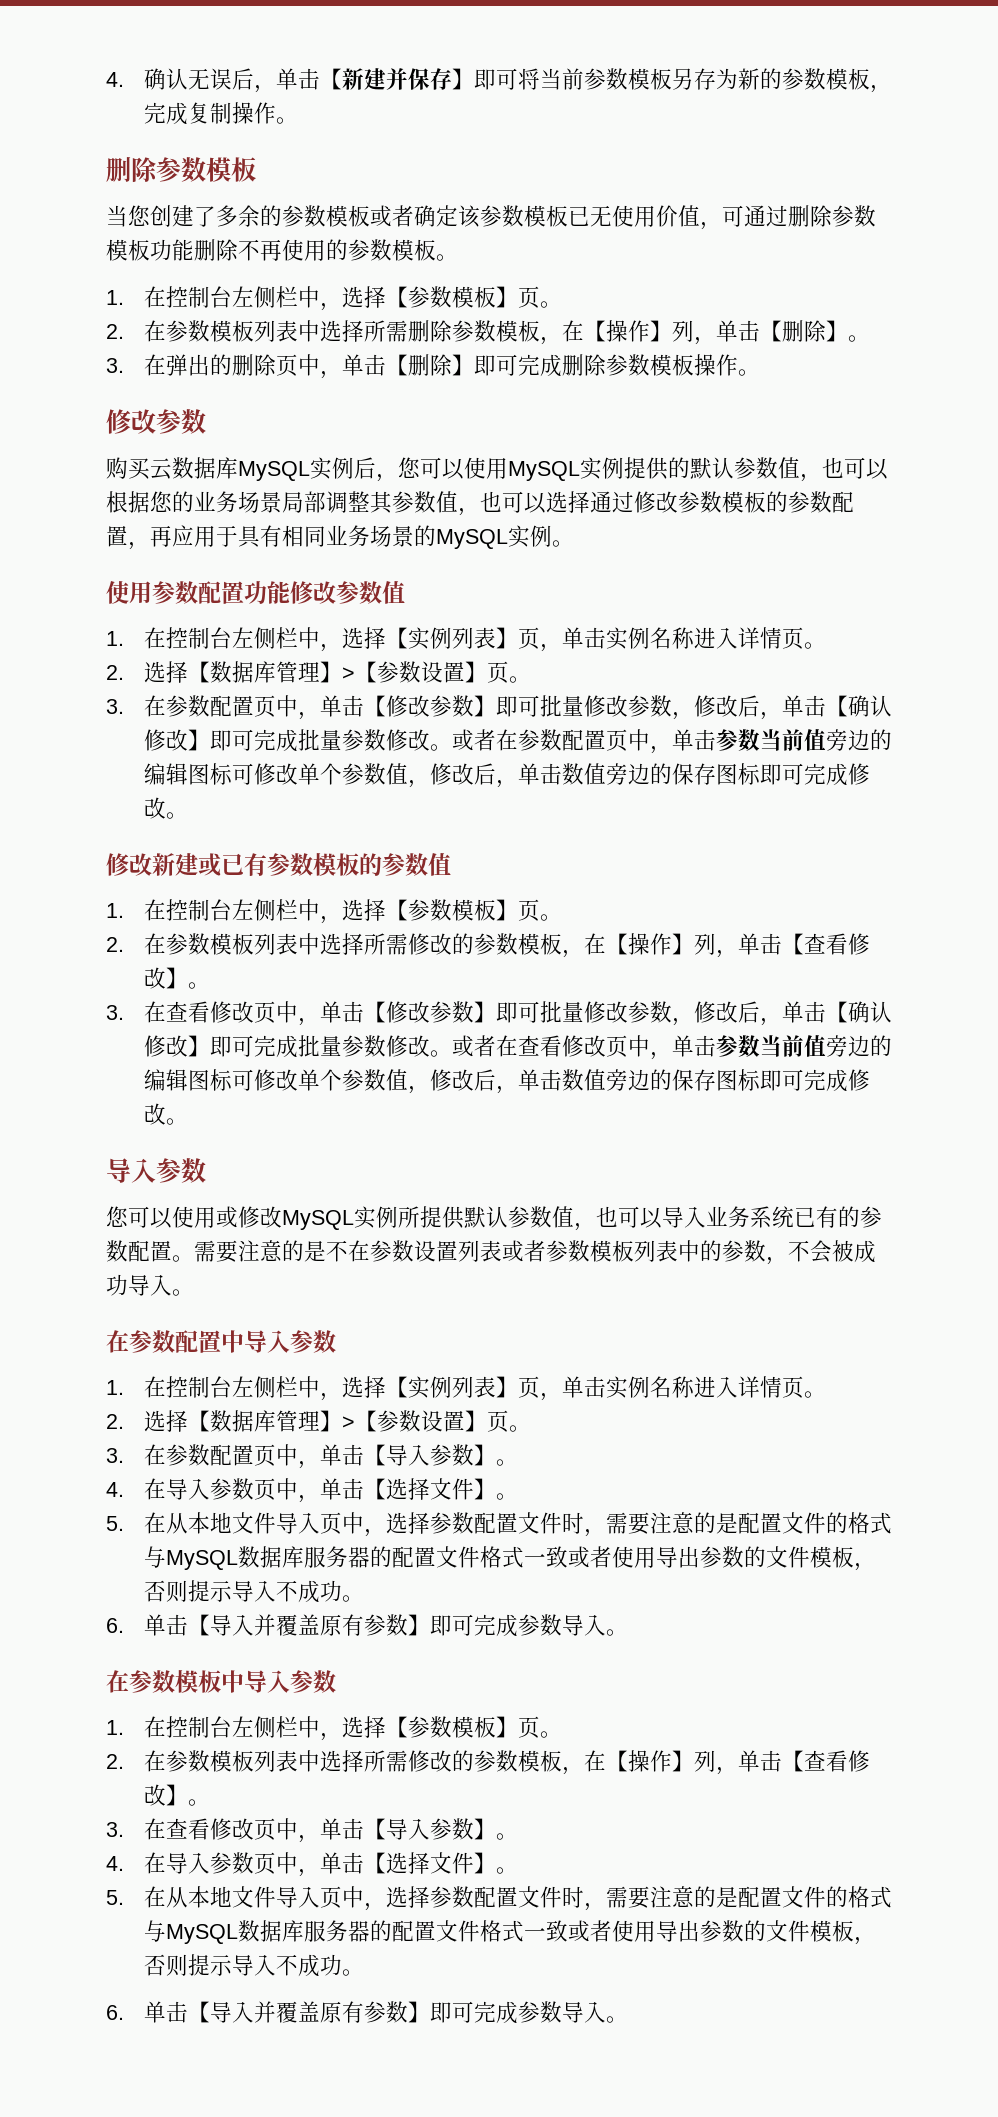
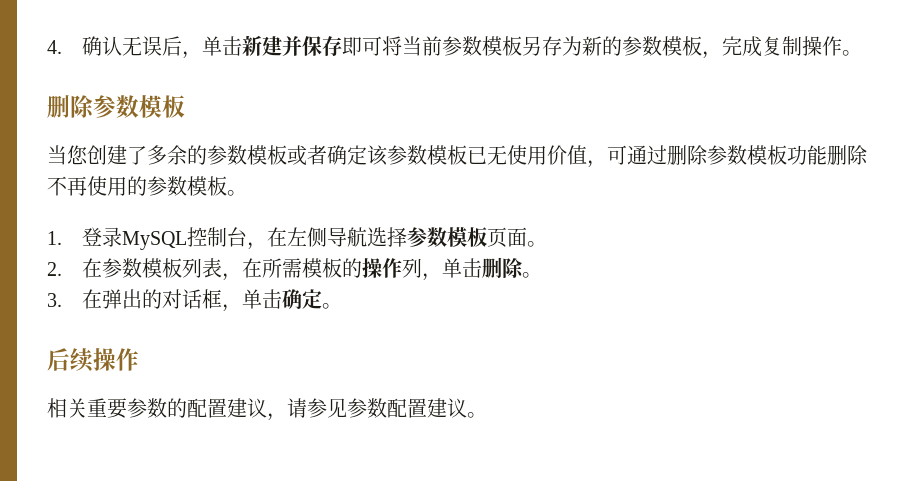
- 4.确认无误后，单击【新建并保存】即可将当前参数模板另存为新的参数模板，完成复制操作。
+ 4.确认无误后，单击新建并保存即可将当前参数模板另存为新的参数模板，完成复制操作。
  当您创建了多余的参数模板或者确定该参数模板已无使用价值，可通过删除参数模板功能删除不再使用的参数模板。
- 1.在控制台左侧栏中，选择【参数模板】页。
- 2.在参数模板列表中选择所需删除参数模板，在【操作】列，单击【删除】。
- 3.在弹出的删除页中，单击【删除】即可完成删除参数模板操作。
- 修改参数
- 购买云数据库MySQL实例后，您可以使用MySQL实例提供的默认参数值，也可以根据您的业务场景局部调整其参数值，也可以选择通过修改参数模板的参数配置，再应用于具有相同业务场景的MySQL实例。
- 使用参数配置功能修改参数值
- 1.在控制台左侧栏中，选择【实例列表】页，单击实例名称进入详情页。
- 2.选择【数据库管理】>【参数设置】页。
- 3.在参数配置页中，单击【修改参数】即可批量修改参数，修改后，单击【确认修改】即可完成批量参数修改。或者在参数配置页中，单击参数当前值旁边的编辑图标可修改单个参数值，修改后，单击数值旁边的保存图标即可完成修改。
- 修改新建或已有参数模板的参数值
- 1.在控制台左侧栏中，选择【参数模板】页。
- 2.在参数模板列表中选择所需修改的参数模板，在【操作】列，单击【查看修改】。
- 3.在查看修改页中，单击【修改参数】即可批量修改参数，修改后，单击【确认修改】即可完成批量参数修改。或者在查看修改页中，单击参数当前值旁边的编辑图标可修改单个参数值，修改后，单击数值旁边的保存图标即可完成修改。
- 导入参数
- 您可以使用或修改MySQL实例所提供默认参数值，也可以导入业务系统已有的参数配置。需要注意的是不在参数设置列表或者参数模板列表中的参数，不会被成功导入。
- 在参数配置中导入参数
- 1.在控制台左侧栏中，选择【实例列表】页，单击实例名称进入详情页。
- 2.选择【数据库管理】>【参数设置】页。
- 3.在参数配置页中，单击【导入参数】。
- 4.在导入参数页中，单击【选择文件】。
- 5.在从本地文件导入页中，选择参数配置文件时，需要注意的是配置文件的格式与MySQL数据库服务器的配置文件格式一致或者使用导出参数的文件模板，否则提示导入不成功。
- 6.单击【导入并覆盖原有参数】即可完成参数导入。
- 在参数模板中导入参数
- 1.在控制台左侧栏中，选择【参数模板】页。
- 2.在参数模板列表中选择所需修改的参数模板，在【操作】列，单击【查看修改】。
- 3.在查看修改页中，单击【导入参数】。
- 4.在导入参数页中，单击【选择文件】。
- 5.在从本地文件导入页中，选择参数配置文件时，需要注意的是配置文件的格式与MySQL数据库服务器的配置文件格式一致或者使用导出参数的文件模板，否则提示导入不成功。
- 6.单击【导入并覆盖原有参数】即可完成参数导入。
+ 1.登录MySQL控制台，在左侧导航选择参数模板页面。
+ 2.在参数模板列表，在所需模板的操作列，单击删除。
+ 3.在弹出的对话框，单击确定。
+ 后续操作
+ 相关重要参数的配置建议，请参见参数配置建议。

